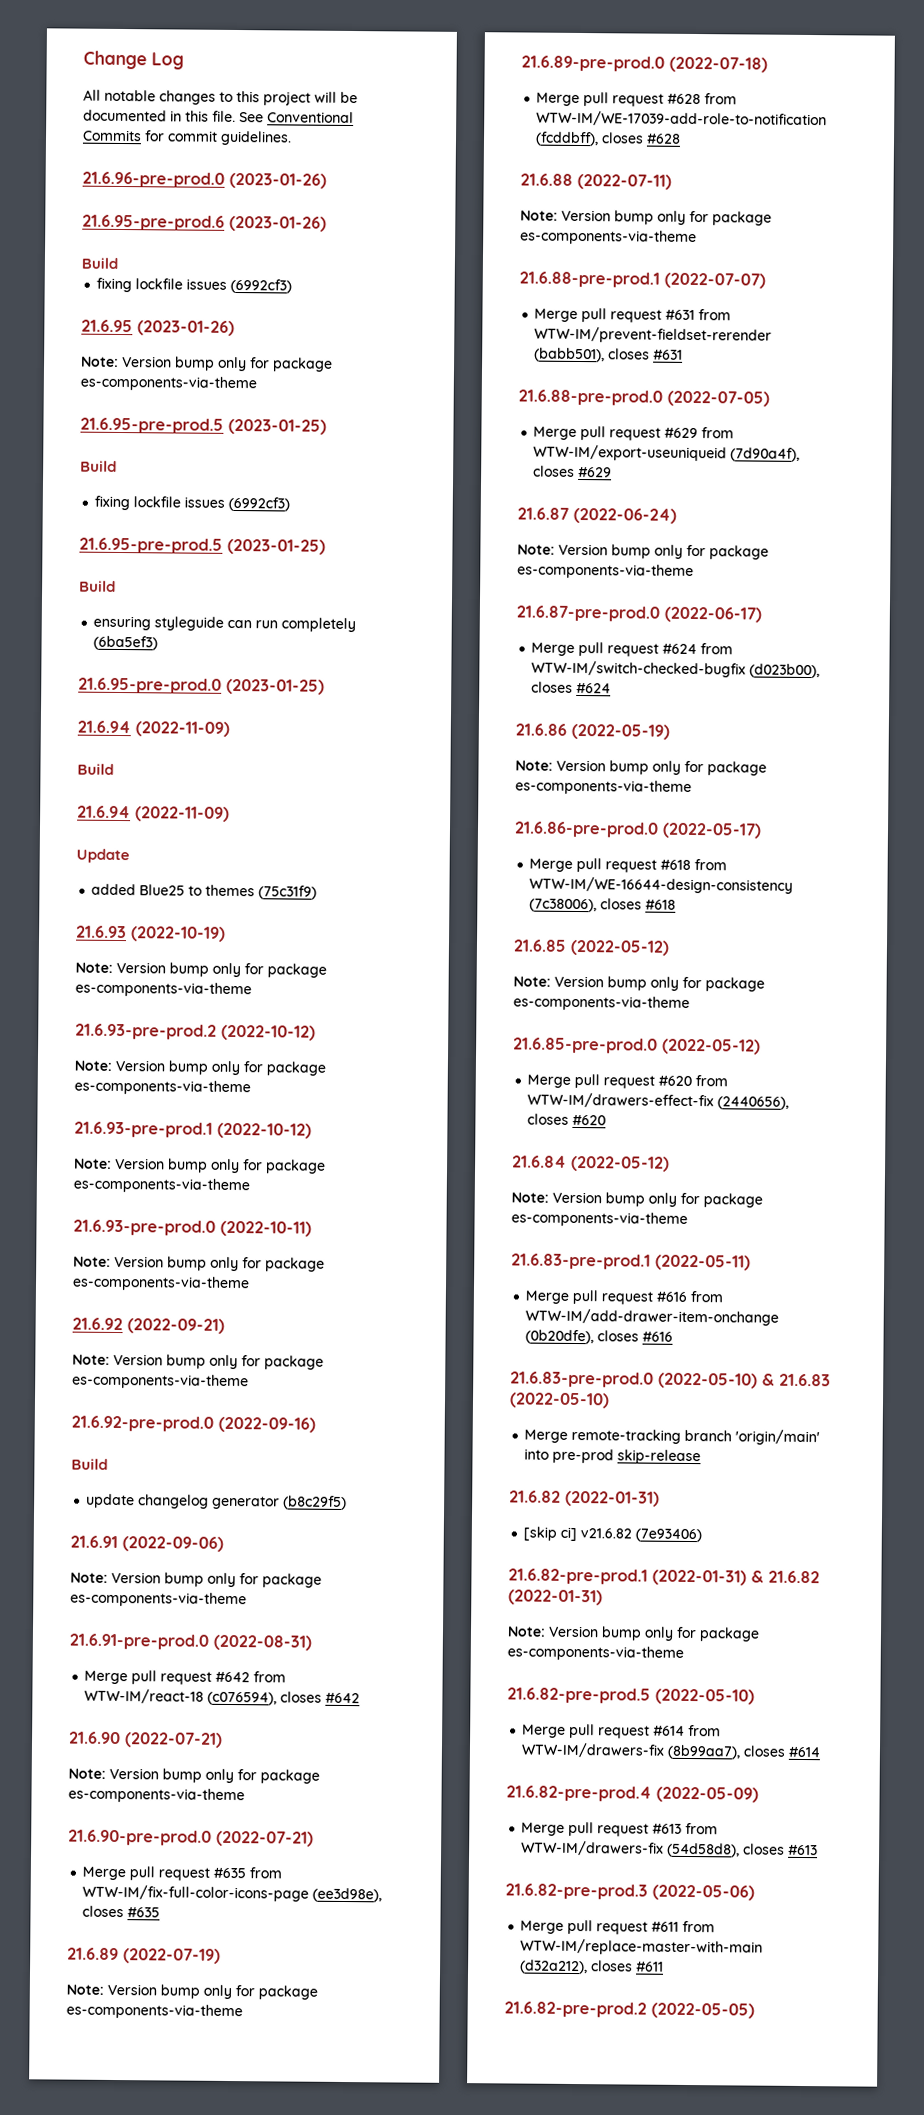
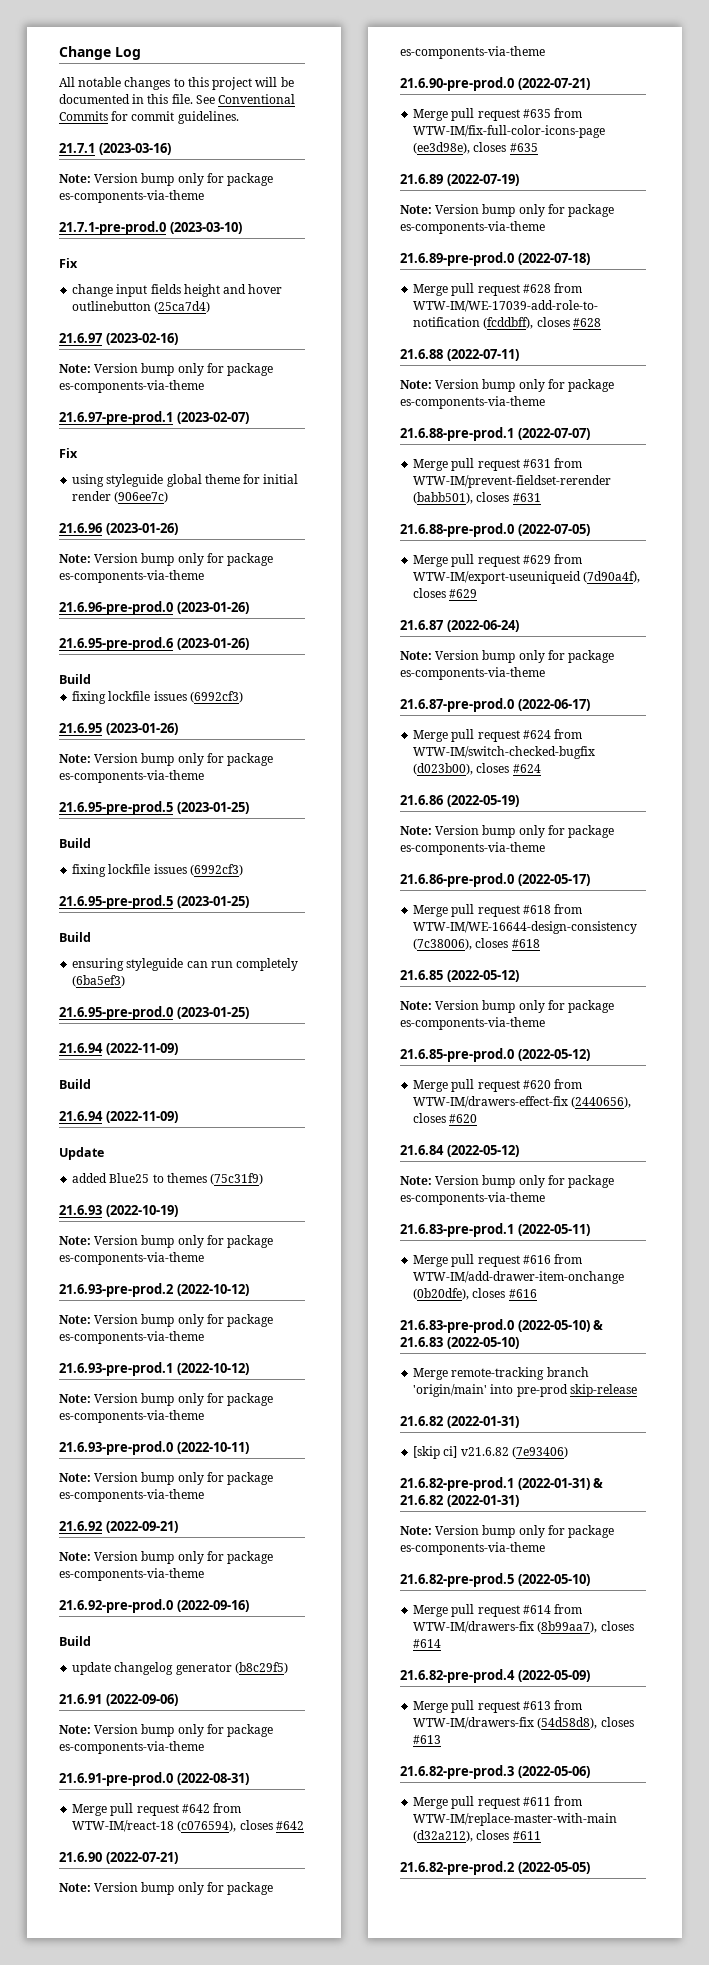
+ 21.7.1 (2023-03-16)
+ Note: Version bump only for package es-components-via-theme
+ 21.7.1-pre-prod.0 (2023-03-10)
+ Fix
+ change input fields height and hover outlinebutton (25ca7d4)
+ 21.6.97 (2023-02-16)
+ Note: Version bump only for package es-components-via-theme
+ 21.6.97-pre-prod.1 (2023-02-07)
+ Fix
+ using styleguide global theme for initial render (906ee7c)
+ 21.6.96 (2023-01-26)
+ Note: Version bump only for package es-components-via-theme

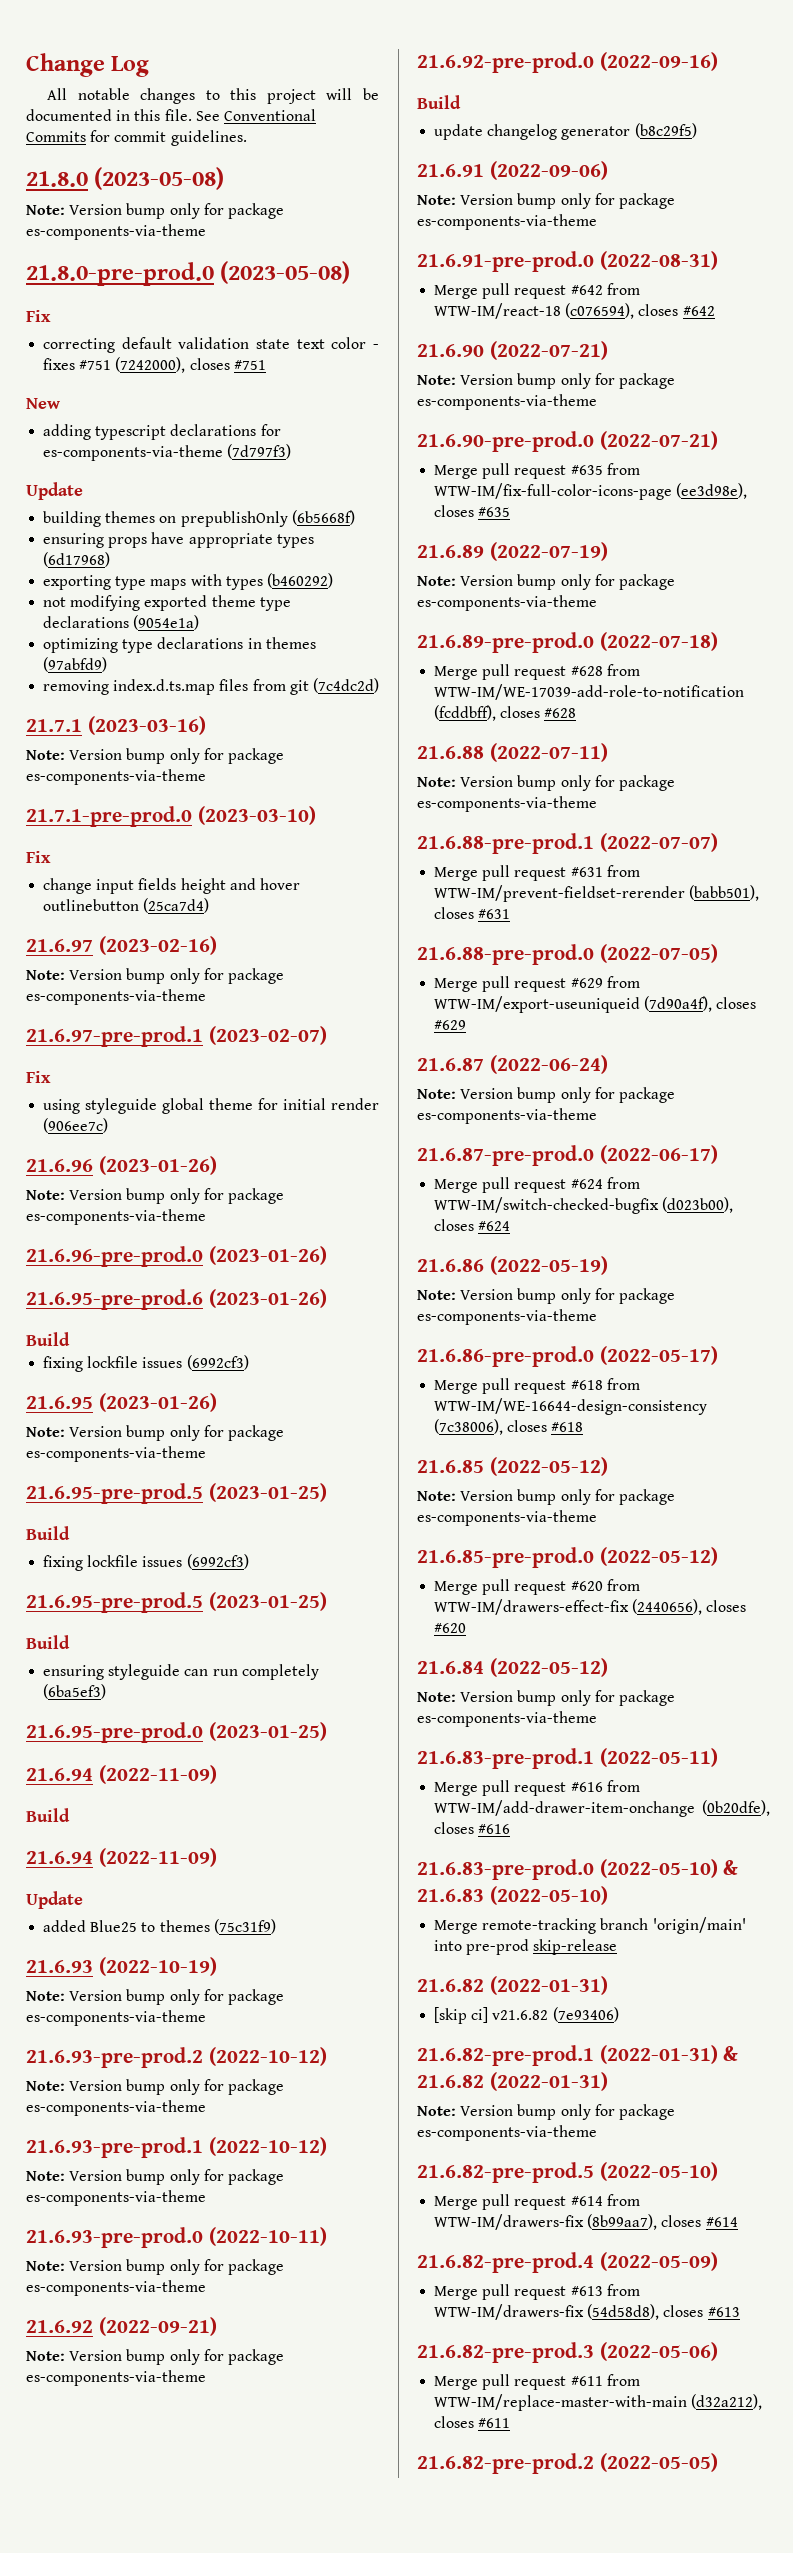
+ 21.8.0 (2023-05-08)
+ Note: Version bump only for package es-components-via-theme
+ 21.8.0-pre-prod.0 (2023-05-08)
+ Fix
+ correcting default validation state text color - fixes #751 (7242000), closes #751
+ New
+ adding typescript declarations for es-components-via-theme (7d797f3)
+ Update
+ building themes on prepublishOnly (6b5668f)
+ ensuring props have appropriate types (6d17968)
+ exporting type maps with types (b460292)
+ not modifying exported theme type declarations (9054e1a)
+ optimizing type declarations in themes (97abfd9)
+ removing index.d.ts.map files from git (7c4dc2d)

